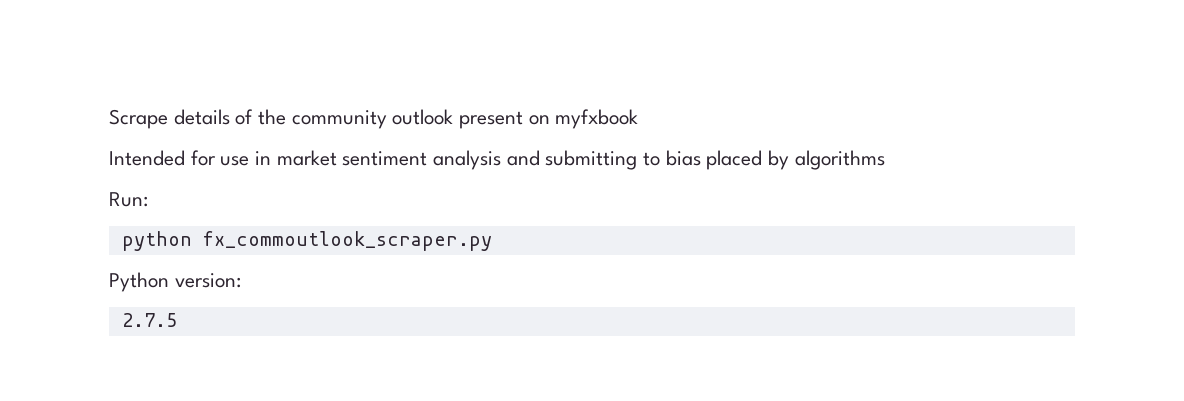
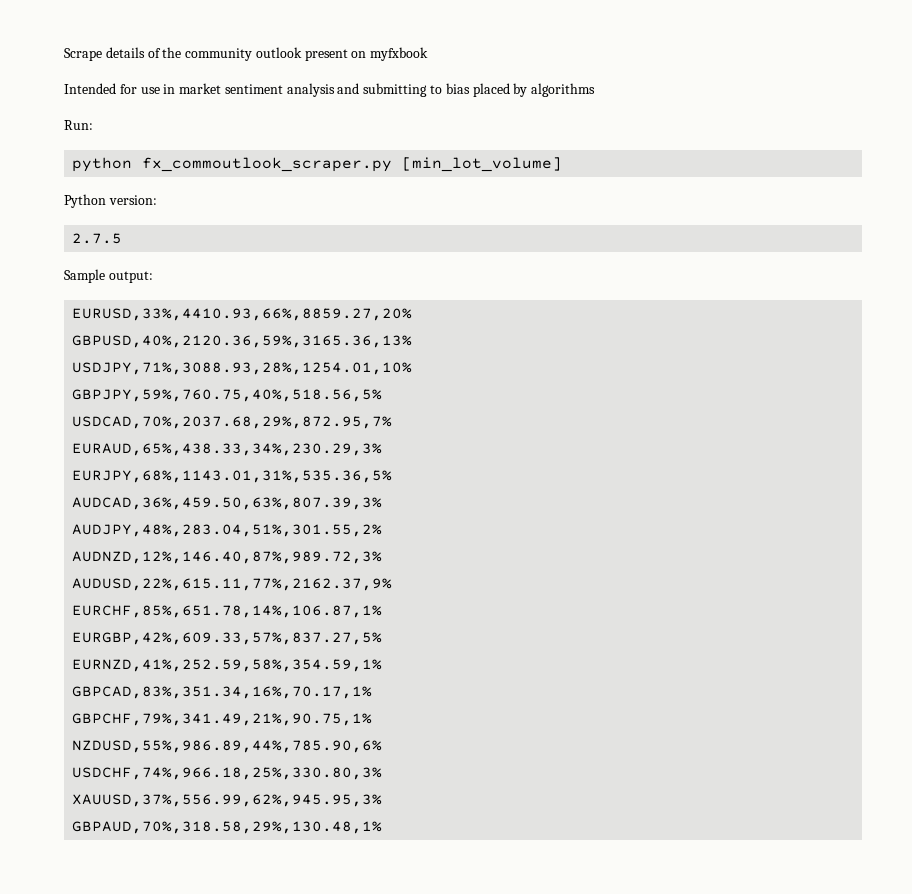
- python fx_commoutlook_scraper.py
+ python fx_commoutlook_scraper.py [min_lot_volume]
+ Sample output:
+ EURUSD,33%,4410.93,66%,8859.27,20%
+ GBPUSD,40%,2120.36,59%,3165.36,13%
+ USDJPY,71%,3088.93,28%,1254.01,10%
+ GBPJPY,59%,760.75,40%,518.56,5%
+ USDCAD,70%,2037.68,29%,872.95,7%
+ EURAUD,65%,438.33,34%,230.29,3%
+ EURJPY,68%,1143.01,31%,535.36,5%
+ AUDCAD,36%,459.50,63%,807.39,3%
+ AUDJPY,48%,283.04,51%,301.55,2%
+ AUDNZD,12%,146.40,87%,989.72,3%
+ AUDUSD,22%,615.11,77%,2162.37,9%
+ EURCHF,85%,651.78,14%,106.87,1%
+ EURGBP,42%,609.33,57%,837.27,5%
+ EURNZD,41%,252.59,58%,354.59,1%
+ GBPCAD,83%,351.34,16%,70.17,1%
+ GBPCHF,79%,341.49,21%,90.75,1%
+ NZDUSD,55%,986.89,44%,785.90,6%
+ USDCHF,74%,966.18,25%,330.80,3%
+ XAUUSD,37%,556.99,62%,945.95,3%
+ GBPAUD,70%,318.58,29%,130.48,1%

